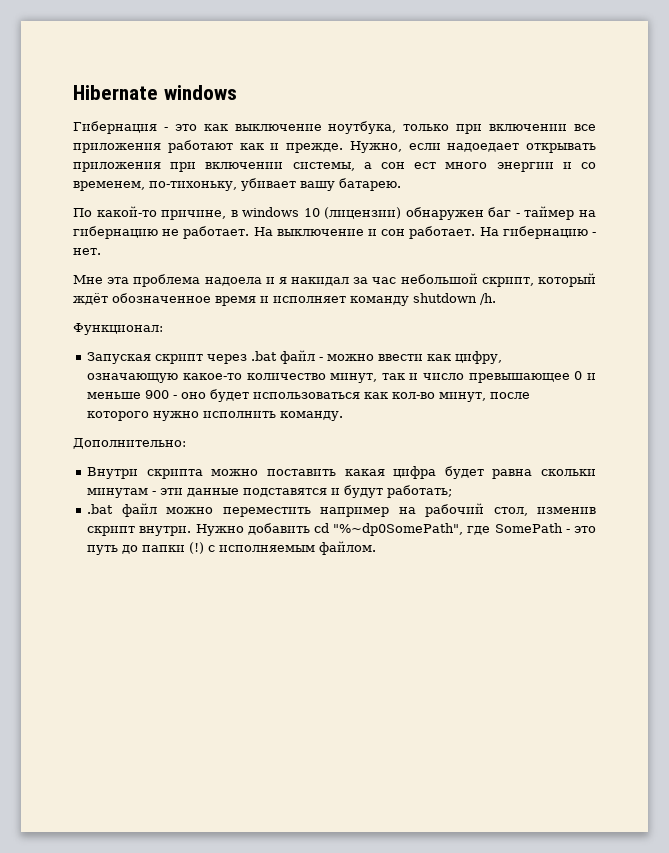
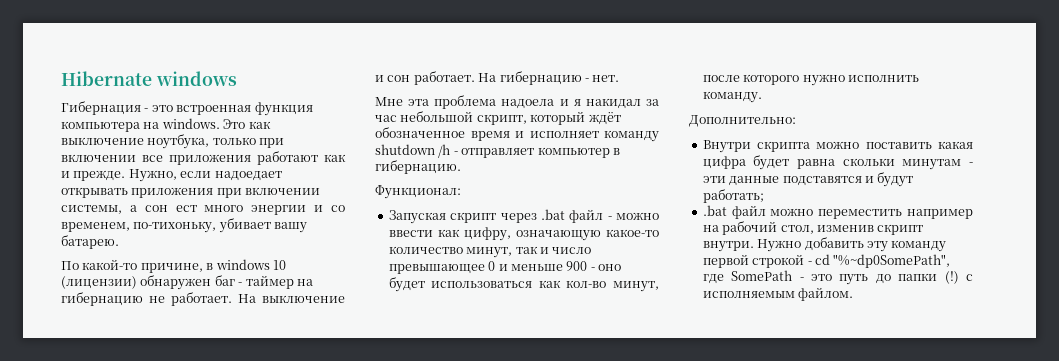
- Гибернация - это как выключение ноутбука, только при включении все приложения работают как и прежде.
+ Гибернация - это встроенная функция компьютера на windows. Это как выключение ноутбука, только при включении все приложения работают как и прежде.
- Мне эта проблема надоела и я накидал за час небольшой скрипт, который ждёт обозначенное время и исполняет команду shutdown /h.
+ Мне эта проблема надоела и я накидал за час небольшой скрипт, который ждёт обозначенное время и исполняет команду shutdown /h - отправляет компьютер в гибернацию.
- Нужно добавить cd "%~dp0SomePath", где SomePath - это путь до папки (!) с исполняемым файлом.
+ Нужно добавить эту команду первой строкой - cd "%~dp0SomePath", где SomePath - это путь до папки (!) с исполняемым файлом.

